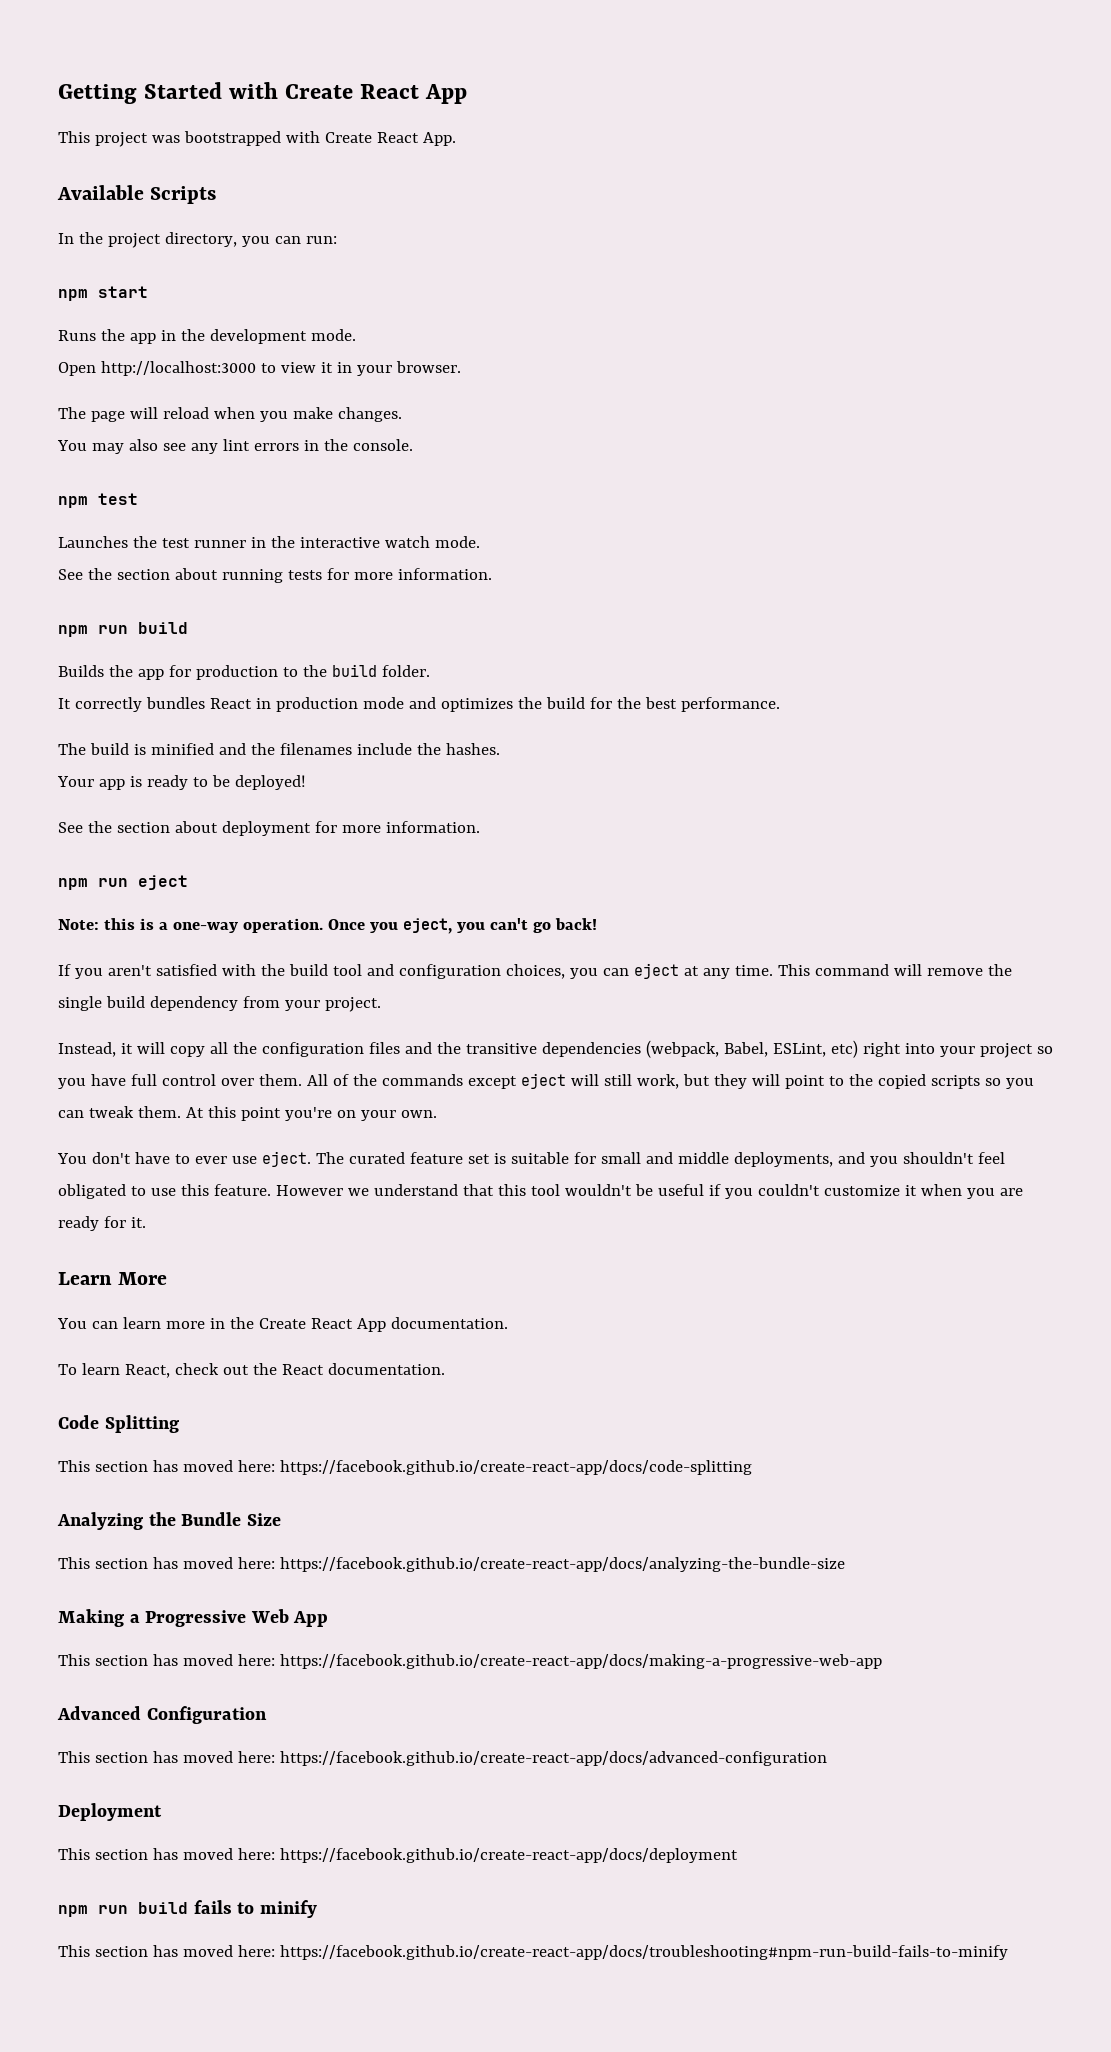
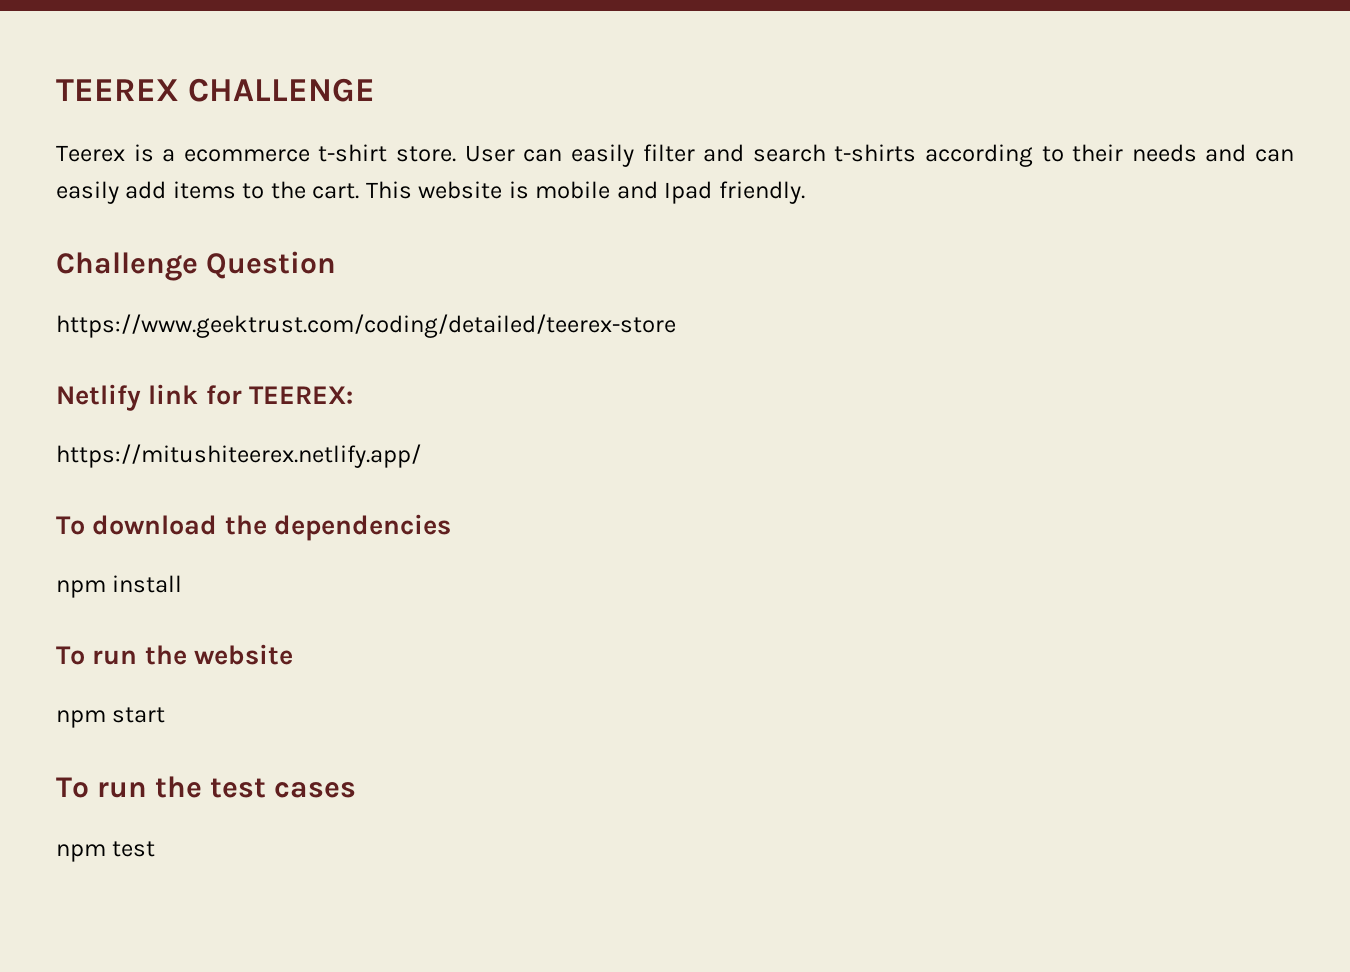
- Getting Started with Create React App
- This project was bootstrapped with Create React App.
- Available Scripts
- In the project directory, you can run:
+ TEEREX CHALLENGE
+ Teerex is a ecommerce t-shirt store. User can easily filter and search t-shirts according to their needs and can easily add items to the cart. This website is mobile and Ipad friendly.
+ Challenge Question
+ https://www.geektrust.com/coding/detailed/teerex-store
+ Netlify link for TEEREX:
+ https://mitushiteerex.netlify.app/
+ To download the dependencies
+ npm install
+ To run the website
  npm start
- Runs the app in the development mode.
- Open http://localhost:3000 to view it in your browser.
- The page will reload when you make changes.
- You may also see any lint errors in the console.
+ To run the test cases
  npm test
- Launches the test runner in the interactive watch mode.
- See the section about running tests for more information.
- npm run build
- Builds the app for production to the build folder.
- It correctly bundles React in production mode and optimizes the build for the best performance.
- The build is minified and the filenames include the hashes.
- Your app is ready to be deployed!
- See the section about deployment for more information.
- npm run eject
- Note: this is a one-way operation. Once you eject, you can't go back!
- If you aren't satisfied with the build tool and configuration choices, you can eject at any time. This command will remove the single build dependency from your project.
- Instead, it will copy all the configuration files and the transitive dependencies (webpack, Babel, ESLint, etc) right into your project so you have full control over them. All of the commands except eject will still work, but they will point to the copied scripts so you can tweak them. At this point you're on your own.
- You don't have to ever use eject. The curated feature set is suitable for small and middle deployments, and you shouldn't feel obligated to use this feature. However we understand that this tool wouldn't be useful if you couldn't customize it when you are ready for it.
- Learn More
- You can learn more in the Create React App documentation.
- To learn React, check out the React documentation.
- Code Splitting
- This section has moved here: https://facebook.github.io/create-react-app/docs/code-splitting
- Analyzing the Bundle Size
- This section has moved here: https://facebook.github.io/create-react-app/docs/analyzing-the-bundle-size
- Making a Progressive Web App
- This section has moved here: https://facebook.github.io/create-react-app/docs/making-a-progressive-web-app
- Advanced Configuration
- This section has moved here: https://facebook.github.io/create-react-app/docs/advanced-configuration
- Deployment
- This section has moved here: https://facebook.github.io/create-react-app/docs/deployment
- npm run build fails to minify
- This section has moved here: https://facebook.github.io/create-react-app/docs/troubleshooting#npm-run-build-fails-to-minify

